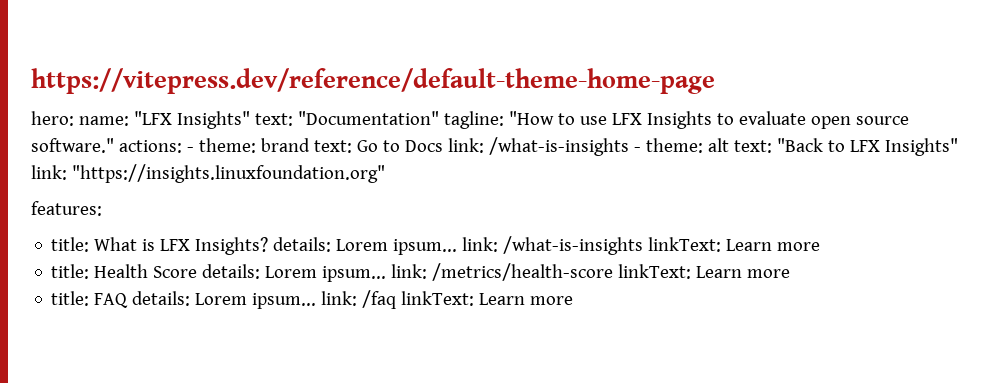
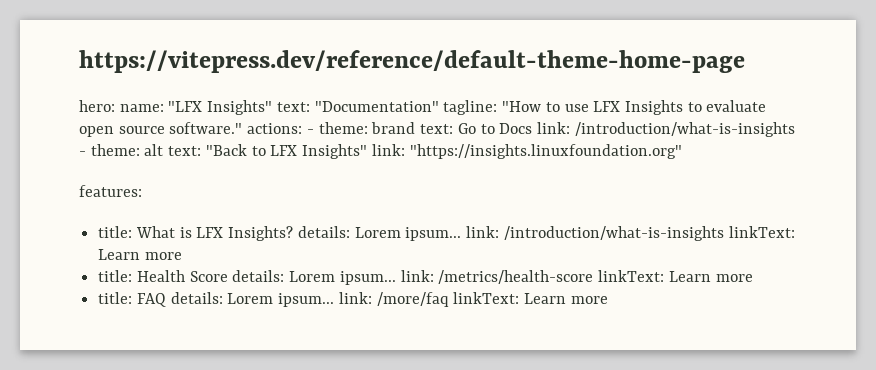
- hero: name: "LFX Insights" text: "Documentation" tagline: "How to use LFX Insights to evaluate open source software." actions: - theme: brand text: Go to Docs link: /what-is-insights - theme: alt text: "Back to LFX Insights" link: "https://insights.linuxfoundation.org"
+ hero: name: "LFX Insights" text: "Documentation" tagline: "How to use LFX Insights to evaluate open source software." actions: - theme: brand text: Go to Docs link: /introduction/what-is-insights - theme: alt text: "Back to LFX Insights" link: "https://insights.linuxfoundation.org"
- title: What is LFX Insights? details: Lorem ipsum... link: /what-is-insights linkText: Learn more
+ title: What is LFX Insights? details: Lorem ipsum... link: /introduction/what-is-insights linkText: Learn more
- title: FAQ details: Lorem ipsum... link: /faq linkText: Learn more
+ title: FAQ details: Lorem ipsum... link: /more/faq linkText: Learn more

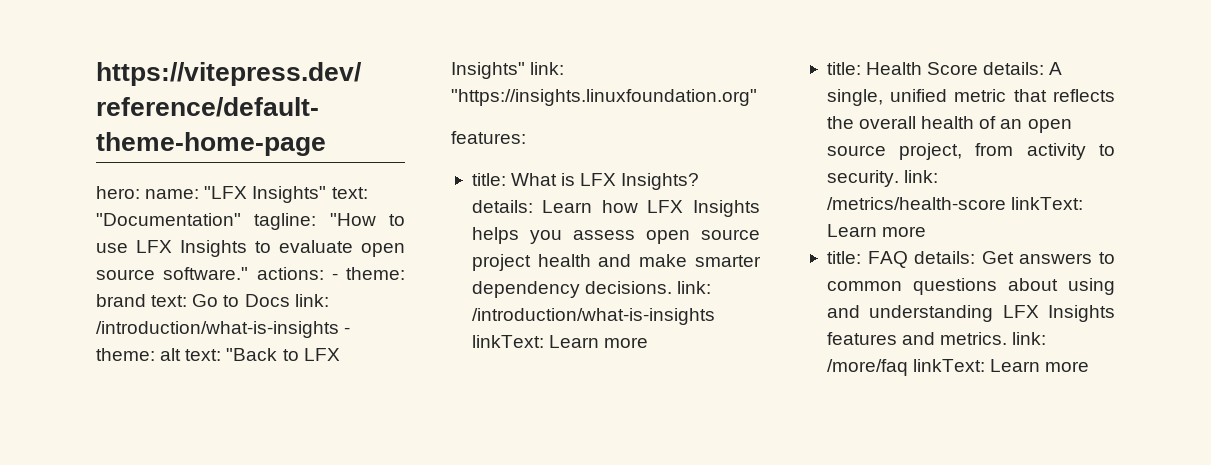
- title: What is LFX Insights? details: Lorem ipsum... link: /introduction/what-is-insights linkText: Learn more
+ title: What is LFX Insights? details: Learn how LFX Insights helps you assess open source project health and make smarter dependency decisions. link: /introduction/what-is-insights linkText: Learn more
- title: Health Score details: Lorem ipsum... link: /metrics/health-score linkText: Learn more
+ title: Health Score details: A single, unified metric that reflects the overall health of an open source project, from activity to security. link: /metrics/health-score linkText: Learn more
- title: FAQ details: Lorem ipsum... link: /more/faq linkText: Learn more
+ title: FAQ details: Get answers to common questions about using and understanding LFX Insights features and metrics. link: /more/faq linkText: Learn more

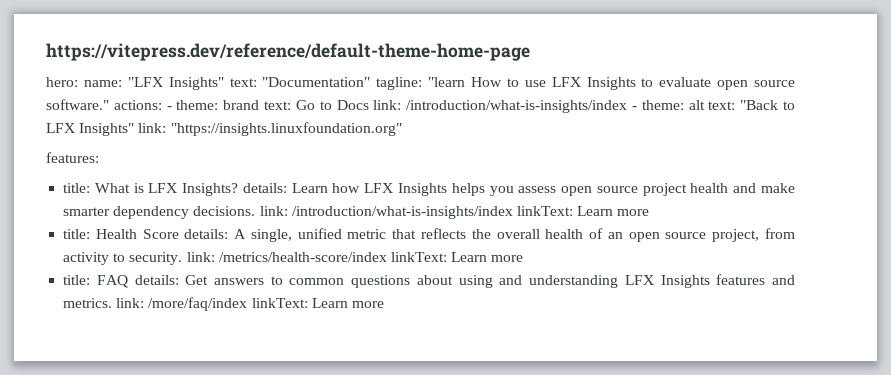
- hero: name: "LFX Insights" text: "Documentation" tagline: "How to use LFX Insights to evaluate open source software." actions: - theme: brand text: Go to Docs link: /introduction/what-is-insights - theme: alt text: "Back to LFX Insights" link: "https://insights.linuxfoundation.org"
+ hero: name: "LFX Insights" text: "Documentation" tagline: "learn How to use LFX Insights to evaluate open source software." actions: - theme: brand text: Go to Docs link: /introduction/what-is-insights/index - theme: alt text: "Back to LFX Insights" link: "https://insights.linuxfoundation.org"
- title: What is LFX Insights? details: Learn how LFX Insights helps you assess open source project health and make smarter dependency decisions. link: /introduction/what-is-insights linkText: Learn more
+ title: What is LFX Insights? details: Learn how LFX Insights helps you assess open source project health and make smarter dependency decisions. link: /introduction/what-is-insights/index linkText: Learn more
- title: Health Score details: A single, unified metric that reflects the overall health of an open source project, from activity to security. link: /metrics/health-score linkText: Learn more
+ title: Health Score details: A single, unified metric that reflects the overall health of an open source project, from activity to security. link: /metrics/health-score/index linkText: Learn more
- title: FAQ details: Get answers to common questions about using and understanding LFX Insights features and metrics. link: /more/faq linkText: Learn more
+ title: FAQ details: Get answers to common questions about using and understanding LFX Insights features and metrics. link: /more/faq/index linkText: Learn more

